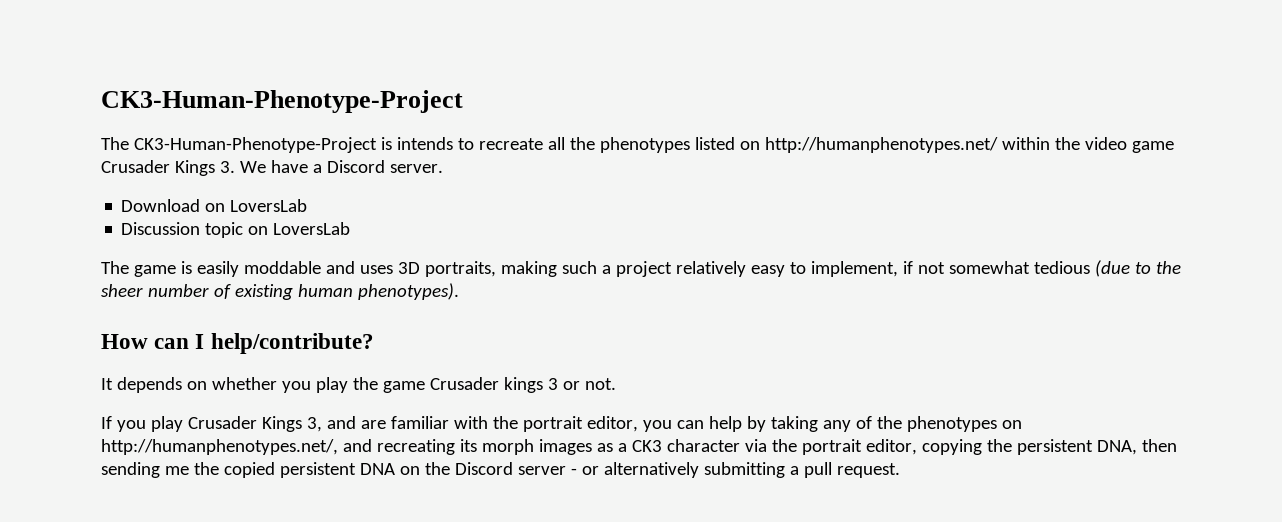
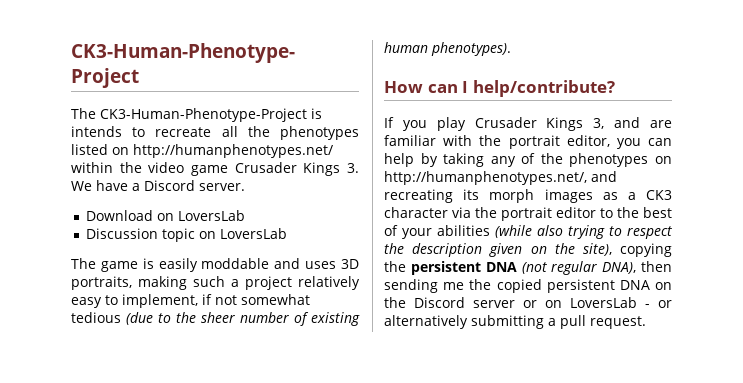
- It depends on whether you play the game Crusader kings 3 or not.
- If you play Crusader Kings 3, and are familiar with the portrait editor, you can help by taking any of the phenotypes on http://humanphenotypes.net/, and recreating its morph images as a CK3 character via the portrait editor, copying the persistent DNA, then sending me the copied persistent DNA on the Discord server - or alternatively submitting a pull request.
+ If you play Crusader Kings 3, and are familiar with the portrait editor, you can help by taking any of the phenotypes on http://humanphenotypes.net/, and recreating its morph images as a CK3 character via the portrait editor to the best of your abilities (while also trying to respect the description given on the site), copying the persistent DNA (not regular DNA), then sending me the copied persistent DNA on the Discord server or on LoversLab - or alternatively submitting a pull request.

